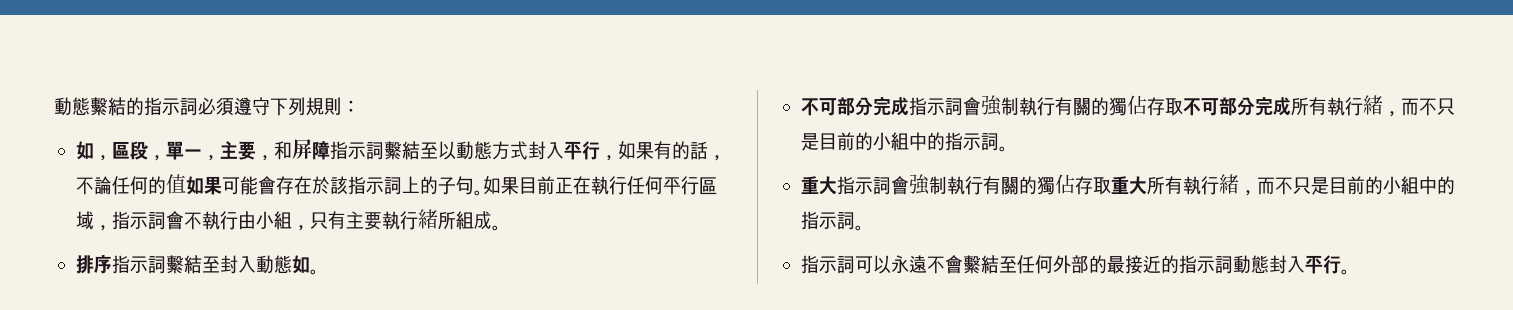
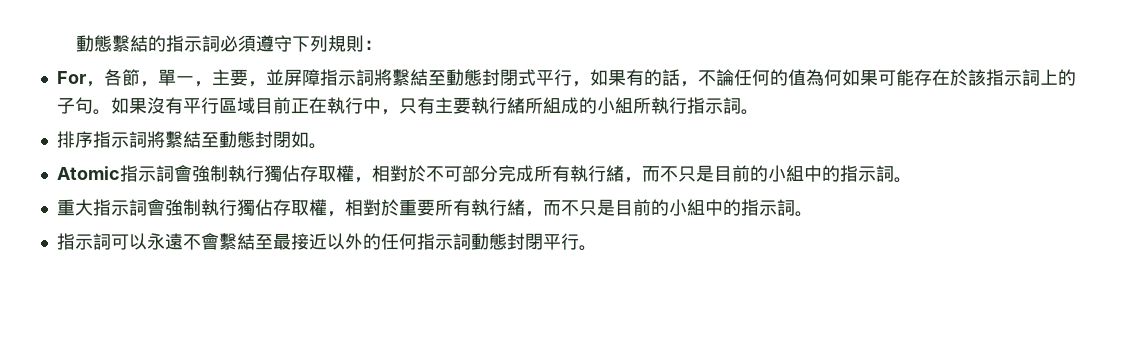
- 如，區段，單一，主要，和屏障指示詞繫結至以動態方式封入平行，如果有的話，不論任何的值如果可能會存在於該指示詞上的子句。
+ For，各節，單一，主要，並屏障指示詞將繫結至動態封閉式平行，如果有的話，不論任何的值為何如果可能存在於該指示詞上的子句。
- 如果目前正在執行任何平行區域，指示詞會不執行由小組，只有主要執行緒所組成。
+ 如果沒有平行區域目前正在執行中，只有主要執行緒所組成的小組所執行指示詞。
- 排序指示詞繫結至封入動態如。
- 不可部分完成指示詞會強制執行有關的獨佔存取不可部分完成所有執行緒，而不只是目前的小組中的指示詞。
+ 排序指示詞將繫結至動態封閉如。
+ Atomic指示詞會強制執行獨佔存取權，相對於不可部分完成所有執行緒，而不只是目前的小組中的指示詞。
- 重大指示詞會強制執行有關的獨佔存取重大所有執行緒，而不只是目前的小組中的指示詞。
+ 重大指示詞會強制執行獨佔存取權，相對於重要所有執行緒，而不只是目前的小組中的指示詞。
- 指示詞可以永遠不會繫結至任何外部的最接近的指示詞動態封入平行。
+ 指示詞可以永遠不會繫結至最接近以外的任何指示詞動態封閉平行。

